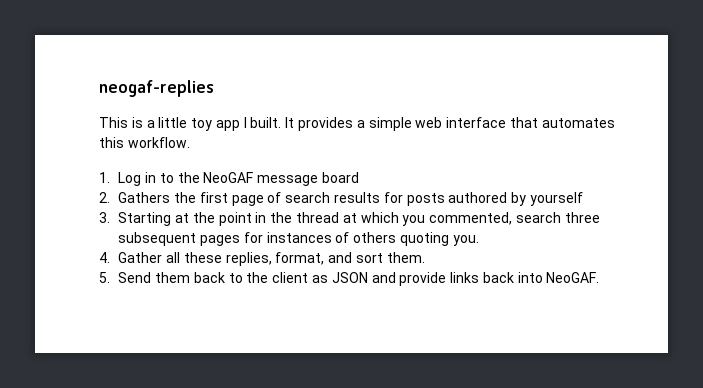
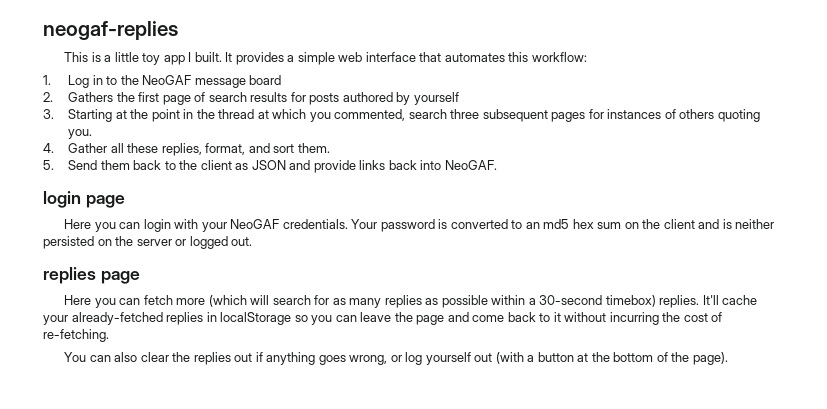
- It provides a simple web interface that automates this workflow.
+ It provides a simple web interface that automates this workflow:
+ login page
+ Here you can login with your NeoGAF credentials. Your password is converted to an md5 hex sum on the client and is neither persisted on the server or logged out.
+ replies page
+ Here you can fetch more (which will search for as many replies as possible within a 30-second timebox) replies. It'll cache your already-fetched replies in localStorage so you can leave the page and come back to it without incurring the cost of re-fetching.
+ You can also clear the replies out if anything goes wrong, or log yourself out (with a button at the bottom of the page).

